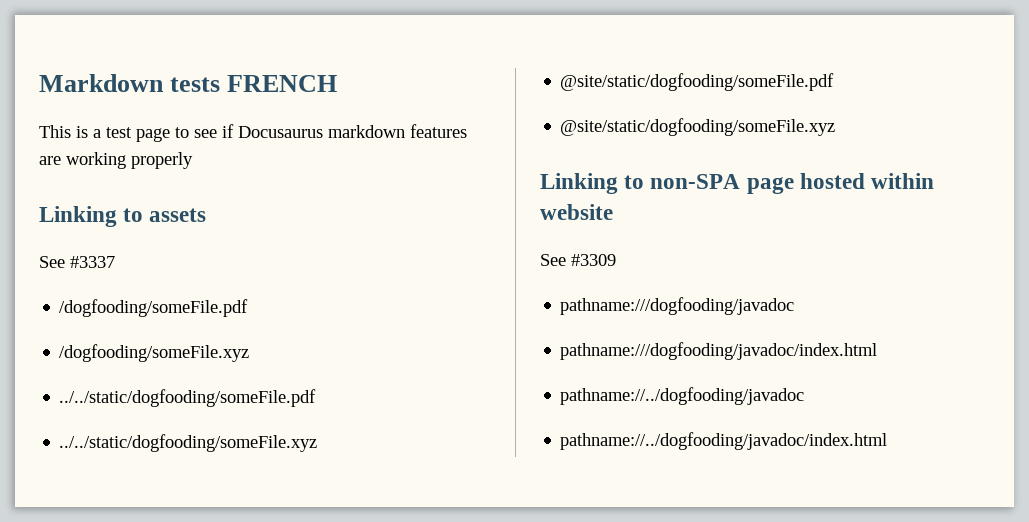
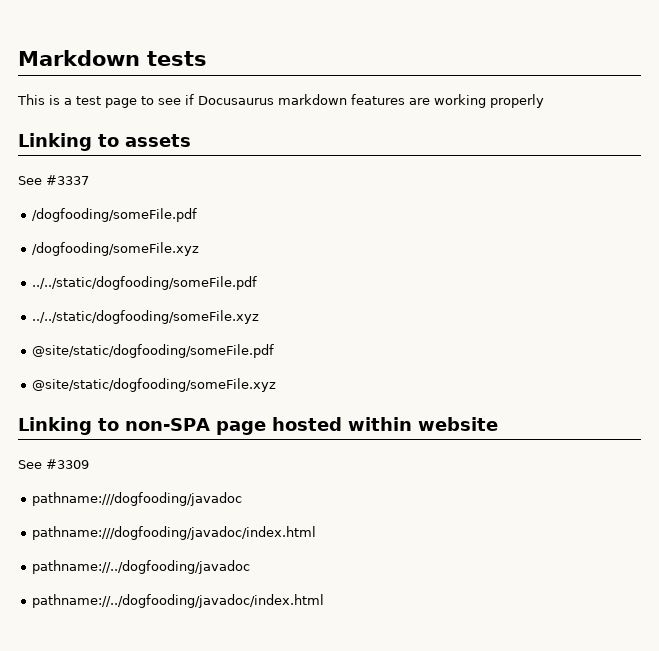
- Markdown tests FRENCH
+ Markdown tests

